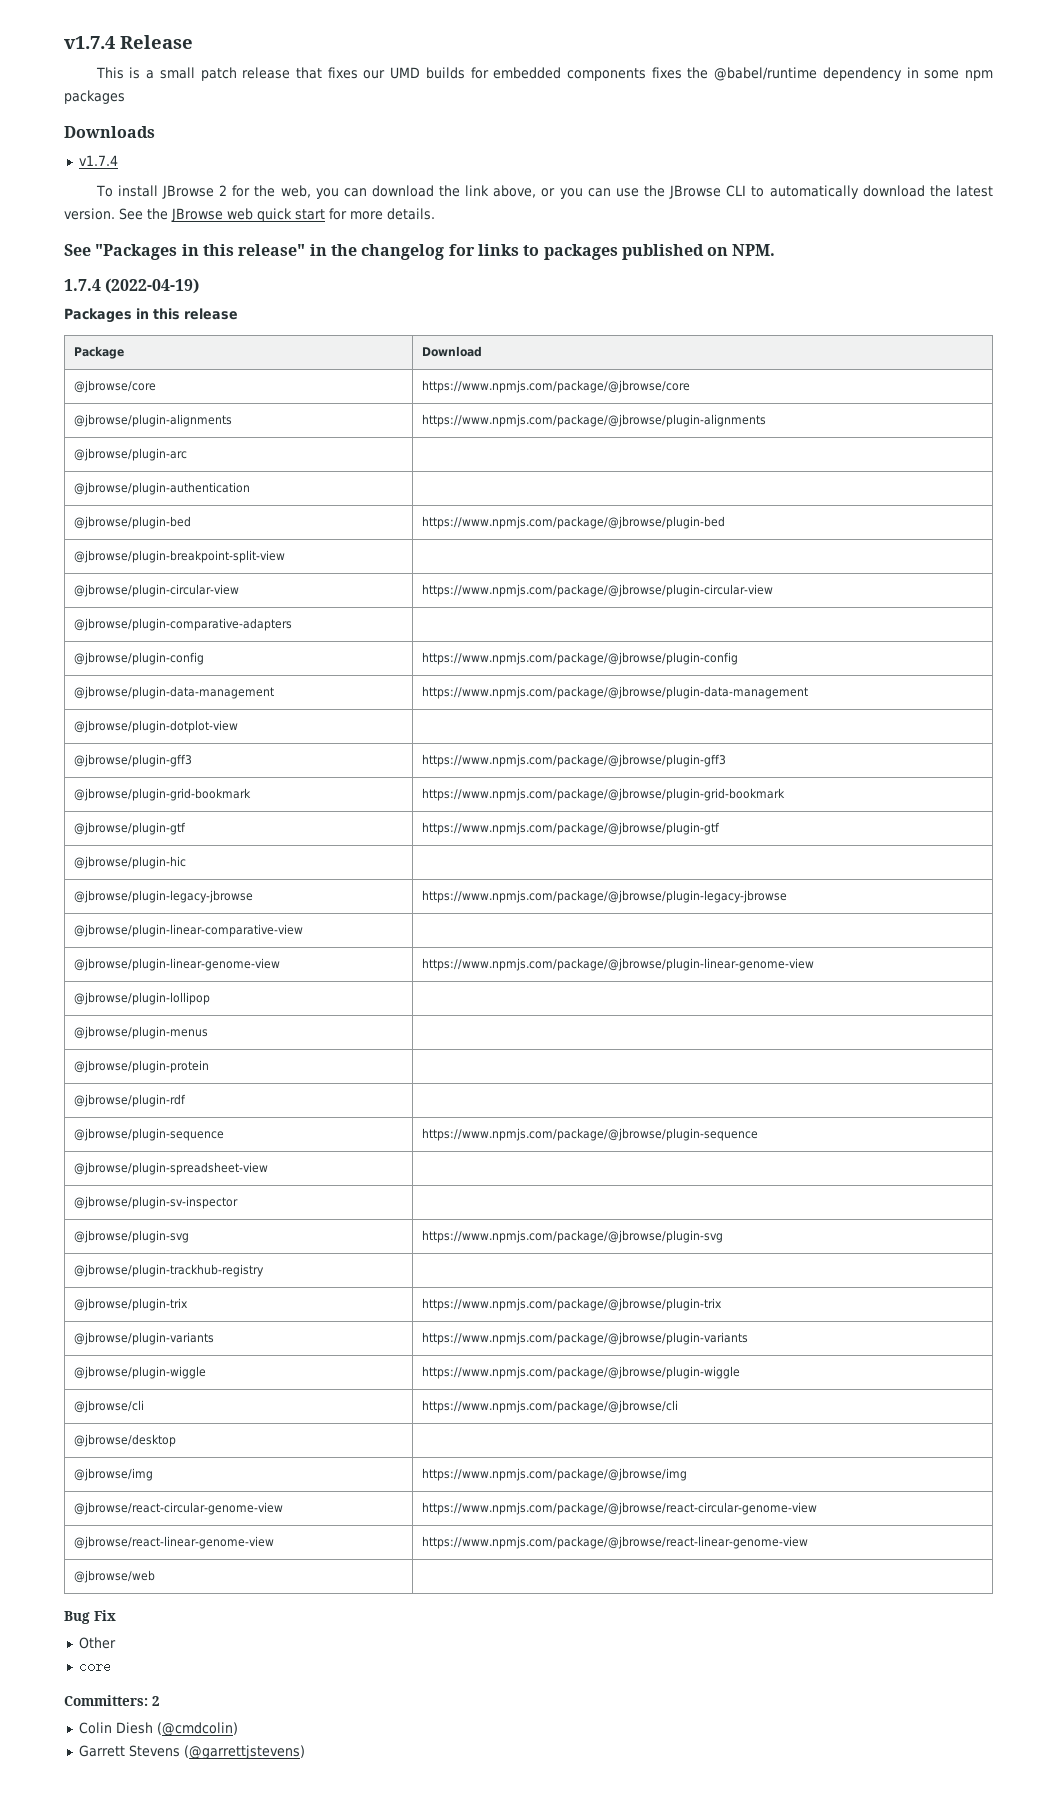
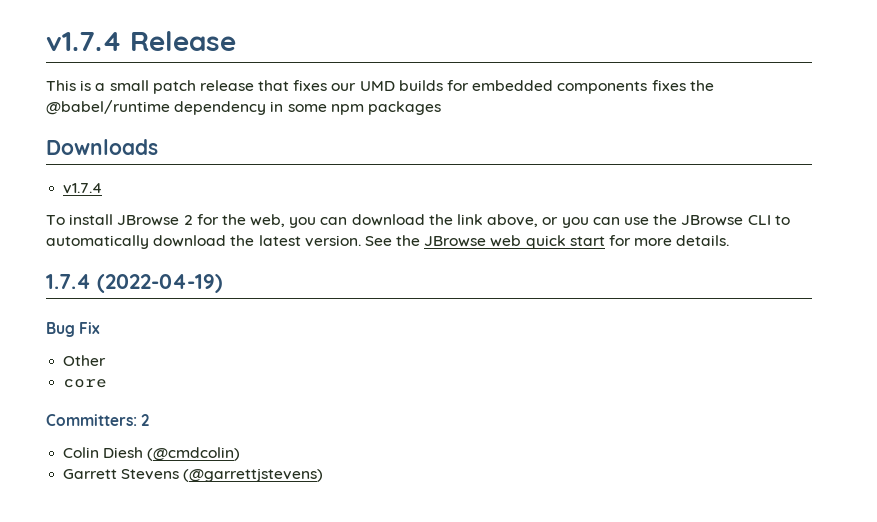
- See "Packages in this release" in the changelog for links to packages published on NPM.
  1.7.4 (2022-04-19)
- Packages in this release
- Package | Download
- @jbrowse/core | https://www.npmjs.com/package/@jbrowse/core
- @jbrowse/plugin-alignments | https://www.npmjs.com/package/@jbrowse/plugin-alignments
- @jbrowse/plugin-arc |
- @jbrowse/plugin-authentication |
- @jbrowse/plugin-bed | https://www.npmjs.com/package/@jbrowse/plugin-bed
- @jbrowse/plugin-breakpoint-split-view |
- @jbrowse/plugin-circular-view | https://www.npmjs.com/package/@jbrowse/plugin-circular-view
- @jbrowse/plugin-comparative-adapters |
- @jbrowse/plugin-config | https://www.npmjs.com/package/@jbrowse/plugin-config
- @jbrowse/plugin-data-management | https://www.npmjs.com/package/@jbrowse/plugin-data-management
- @jbrowse/plugin-dotplot-view |
- @jbrowse/plugin-gff3 | https://www.npmjs.com/package/@jbrowse/plugin-gff3
- @jbrowse/plugin-grid-bookmark | https://www.npmjs.com/package/@jbrowse/plugin-grid-bookmark
- @jbrowse/plugin-gtf | https://www.npmjs.com/package/@jbrowse/plugin-gtf
- @jbrowse/plugin-hic |
- @jbrowse/plugin-legacy-jbrowse | https://www.npmjs.com/package/@jbrowse/plugin-legacy-jbrowse
- @jbrowse/plugin-linear-comparative-view |
- @jbrowse/plugin-linear-genome-view | https://www.npmjs.com/package/@jbrowse/plugin-linear-genome-view
- @jbrowse/plugin-lollipop |
- @jbrowse/plugin-menus |
- @jbrowse/plugin-protein |
- @jbrowse/plugin-rdf |
- @jbrowse/plugin-sequence | https://www.npmjs.com/package/@jbrowse/plugin-sequence
- @jbrowse/plugin-spreadsheet-view |
- @jbrowse/plugin-sv-inspector |
- @jbrowse/plugin-svg | https://www.npmjs.com/package/@jbrowse/plugin-svg
- @jbrowse/plugin-trackhub-registry |
- @jbrowse/plugin-trix | https://www.npmjs.com/package/@jbrowse/plugin-trix
- @jbrowse/plugin-variants | https://www.npmjs.com/package/@jbrowse/plugin-variants
- @jbrowse/plugin-wiggle | https://www.npmjs.com/package/@jbrowse/plugin-wiggle
- @jbrowse/cli | https://www.npmjs.com/package/@jbrowse/cli
- @jbrowse/desktop |
- @jbrowse/img | https://www.npmjs.com/package/@jbrowse/img
- @jbrowse/react-circular-genome-view | https://www.npmjs.com/package/@jbrowse/react-circular-genome-view
- @jbrowse/react-linear-genome-view | https://www.npmjs.com/package/@jbrowse/react-linear-genome-view
- @jbrowse/web |

